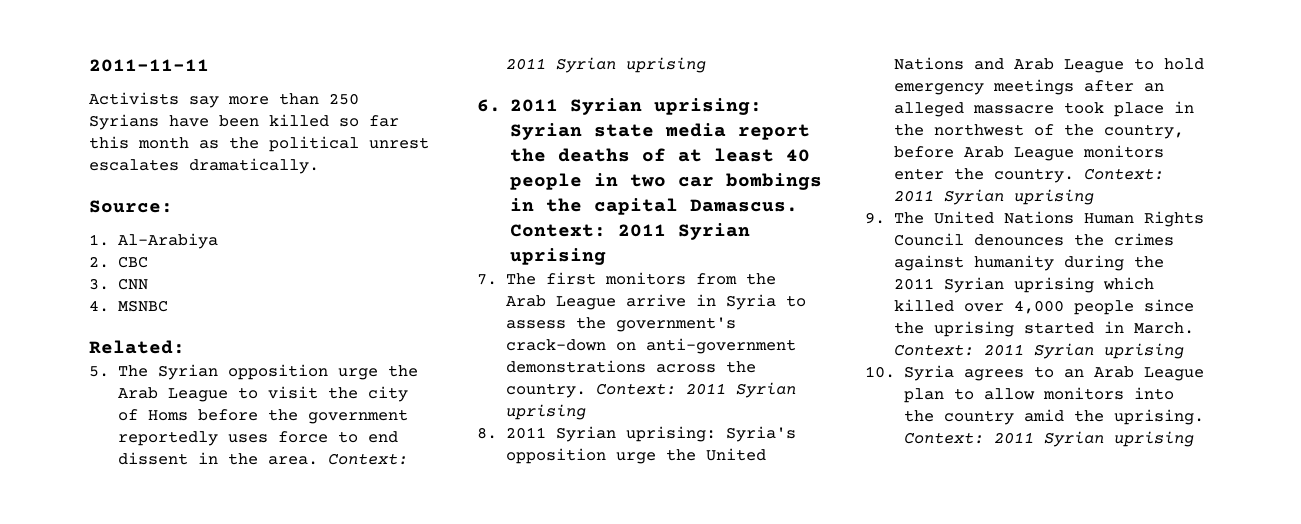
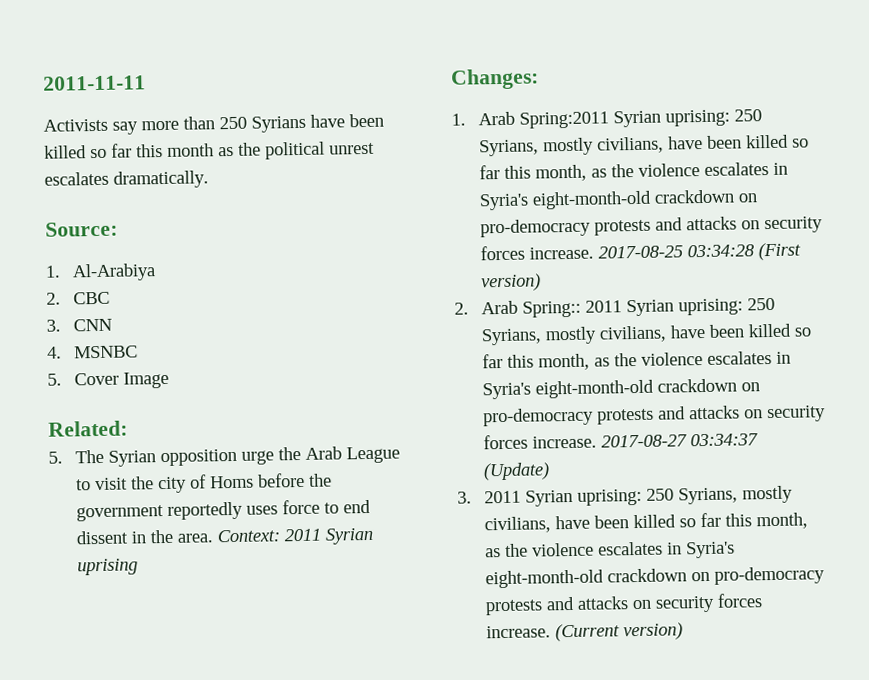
+ 5. Cover Image
- 6. 2011 Syrian uprising: Syrian state media report the deaths of at least 40 people in two car bombings in the capital Damascus. Context: 2011 Syrian uprising
- 7. The first monitors from the Arab League arrive in Syria to assess the government's crack-down on anti-government demonstrations across the country. Context: 2011 Syrian uprising
- 8. 2011 Syrian uprising: Syria's opposition urge the United Nations and Arab League to hold emergency meetings after an alleged massacre took place in the northwest of the country, before Arab League monitors enter the country. Context: 2011 Syrian uprising
- 9. The United Nations Human Rights Council denounces the crimes against humanity during the 2011 Syrian uprising which killed over 4,000 people since the uprising started in March. Context: 2011 Syrian uprising
- 10. Syria agrees to an Arab League plan to allow monitors into the country amid the uprising. Context: 2011 Syrian uprising
+ Changes:
+ 1. Arab Spring:2011 Syrian uprising: 250 Syrians, mostly civilians, have been killed so far this month, as the violence escalates in Syria's eight-month-old crackdown on pro-democracy protests and attacks on security forces increase. 2017-08-25 03:34:28 (First version)
+ 2. Arab Spring:: 2011 Syrian uprising: 250 Syrians, mostly civilians, have been killed so far this month, as the violence escalates in Syria's eight-month-old crackdown on pro-democracy protests and attacks on security forces increase. 2017-08-27 03:34:37 (Update)
+ 3. 2011 Syrian uprising: 250 Syrians, mostly civilians, have been killed so far this month, as the violence escalates in Syria's eight-month-old crackdown on pro-democracy protests and attacks on security forces increase. (Current version)

